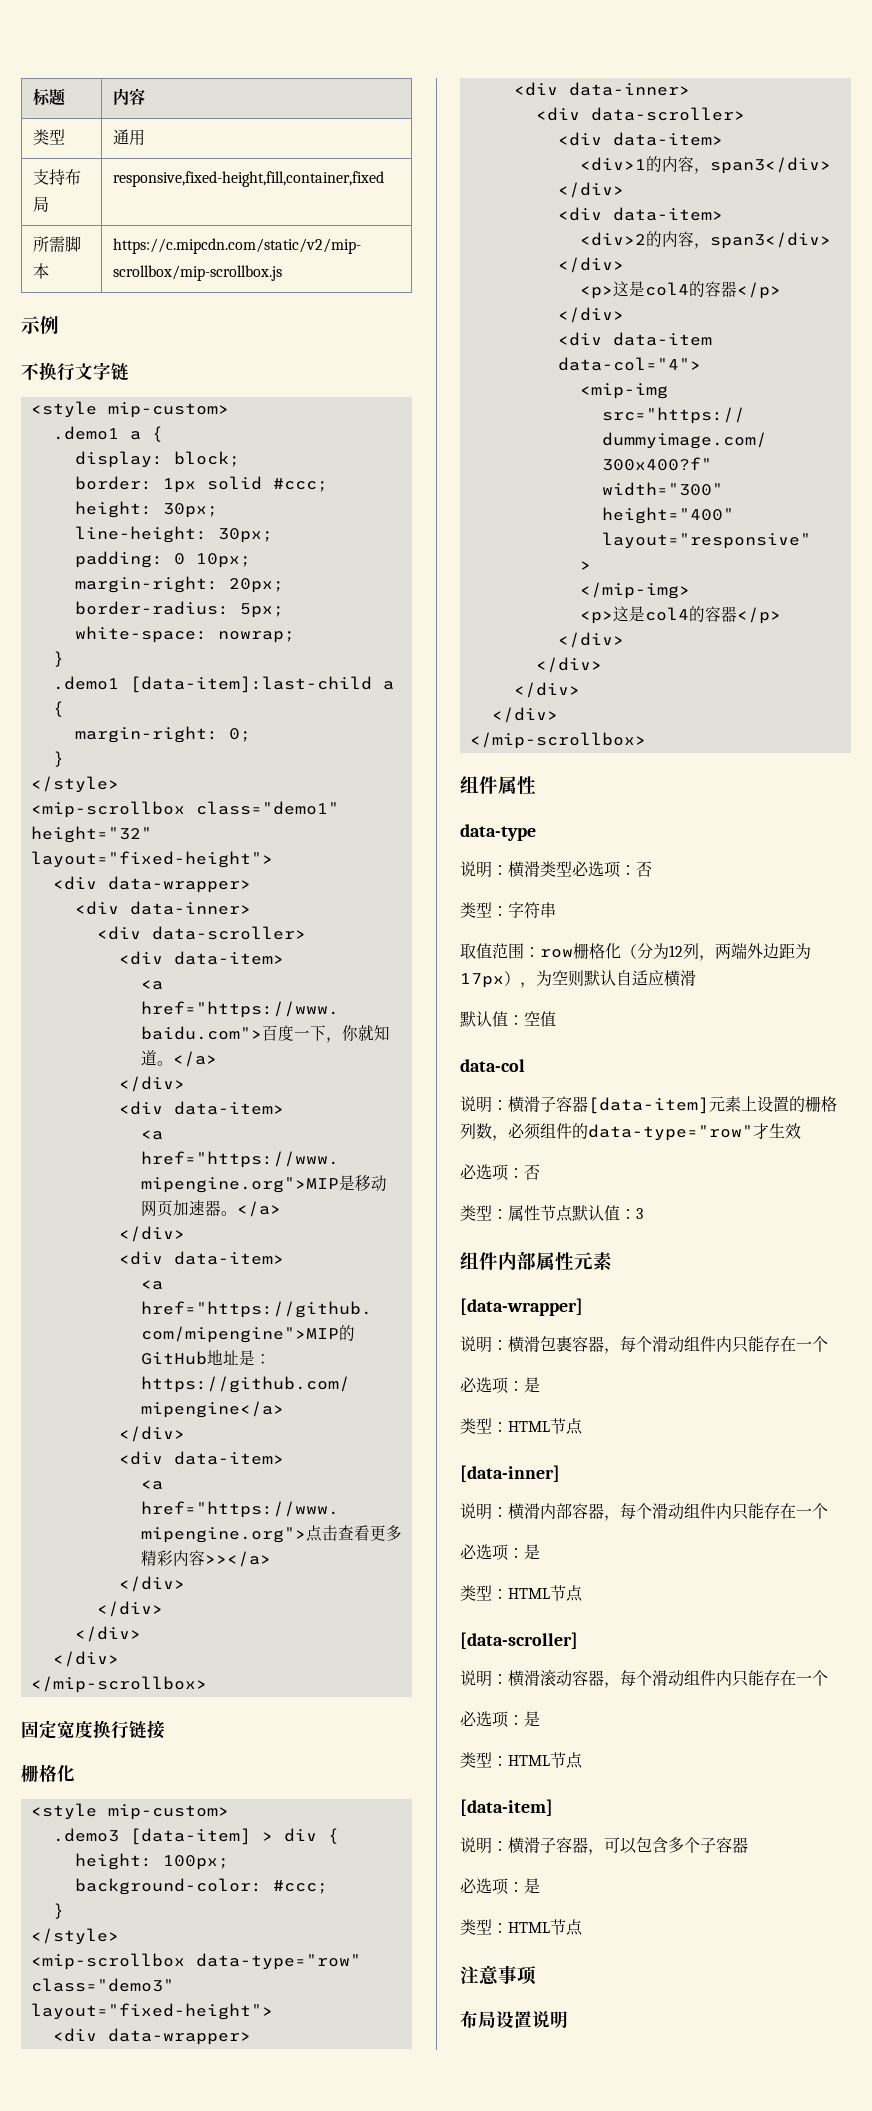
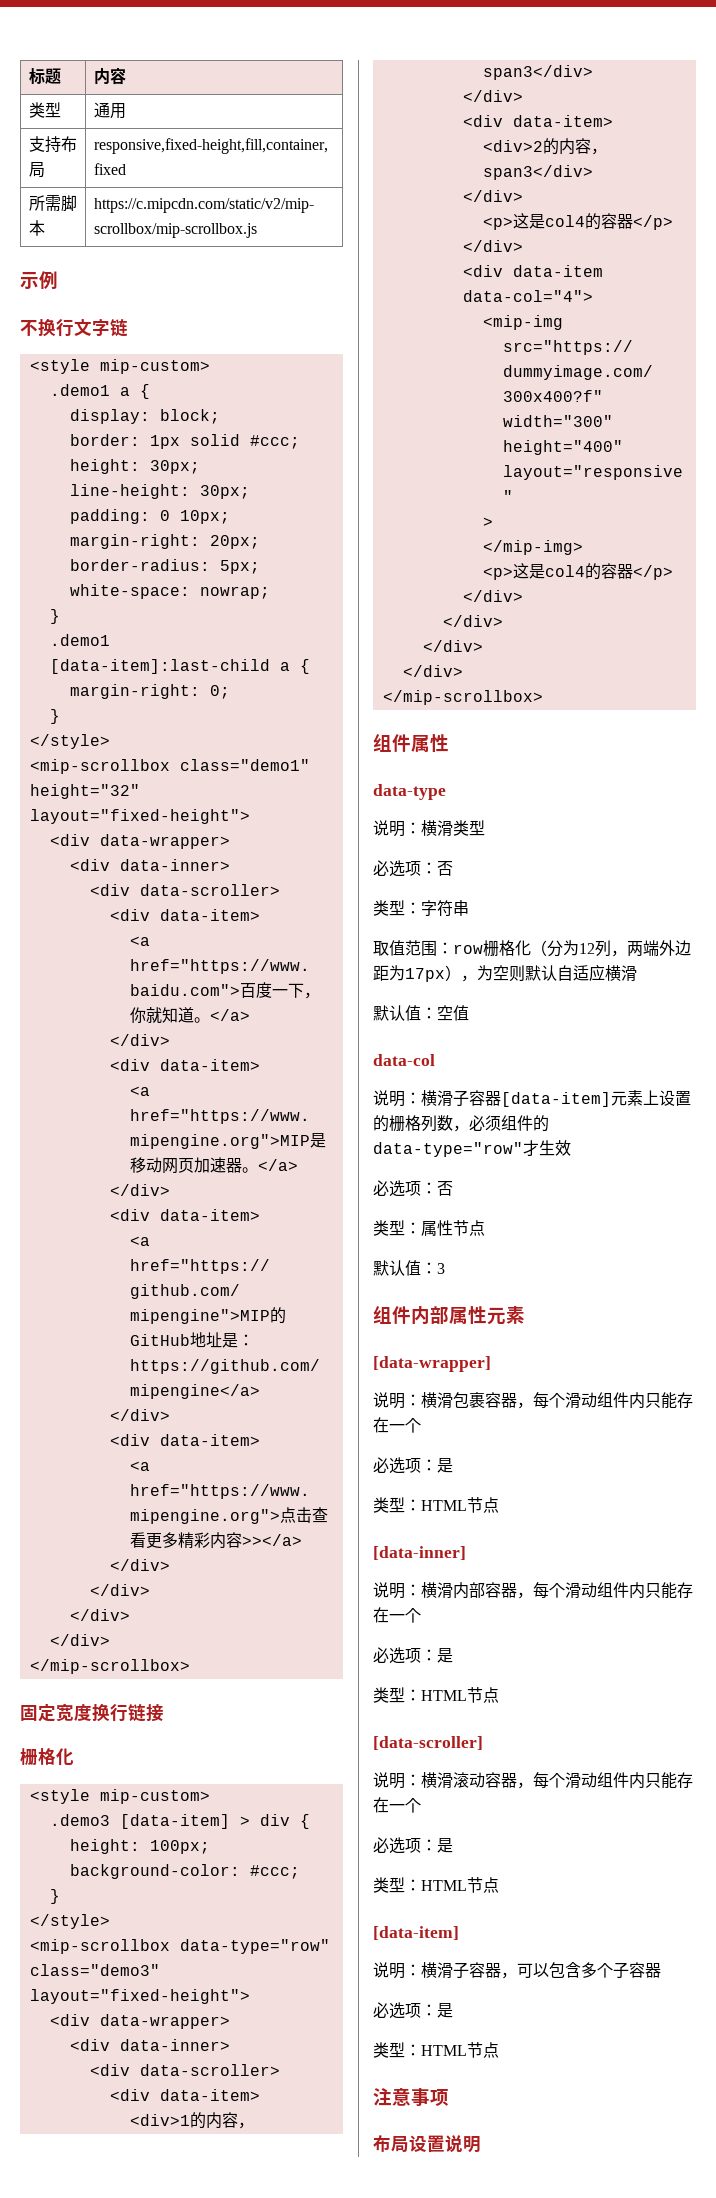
- 说明：横滑类型必选项：否
+ 说明：横滑类型
+ 必选项：否
- 类型：属性节点默认值：3
+ 类型：属性节点
+ 默认值：3

